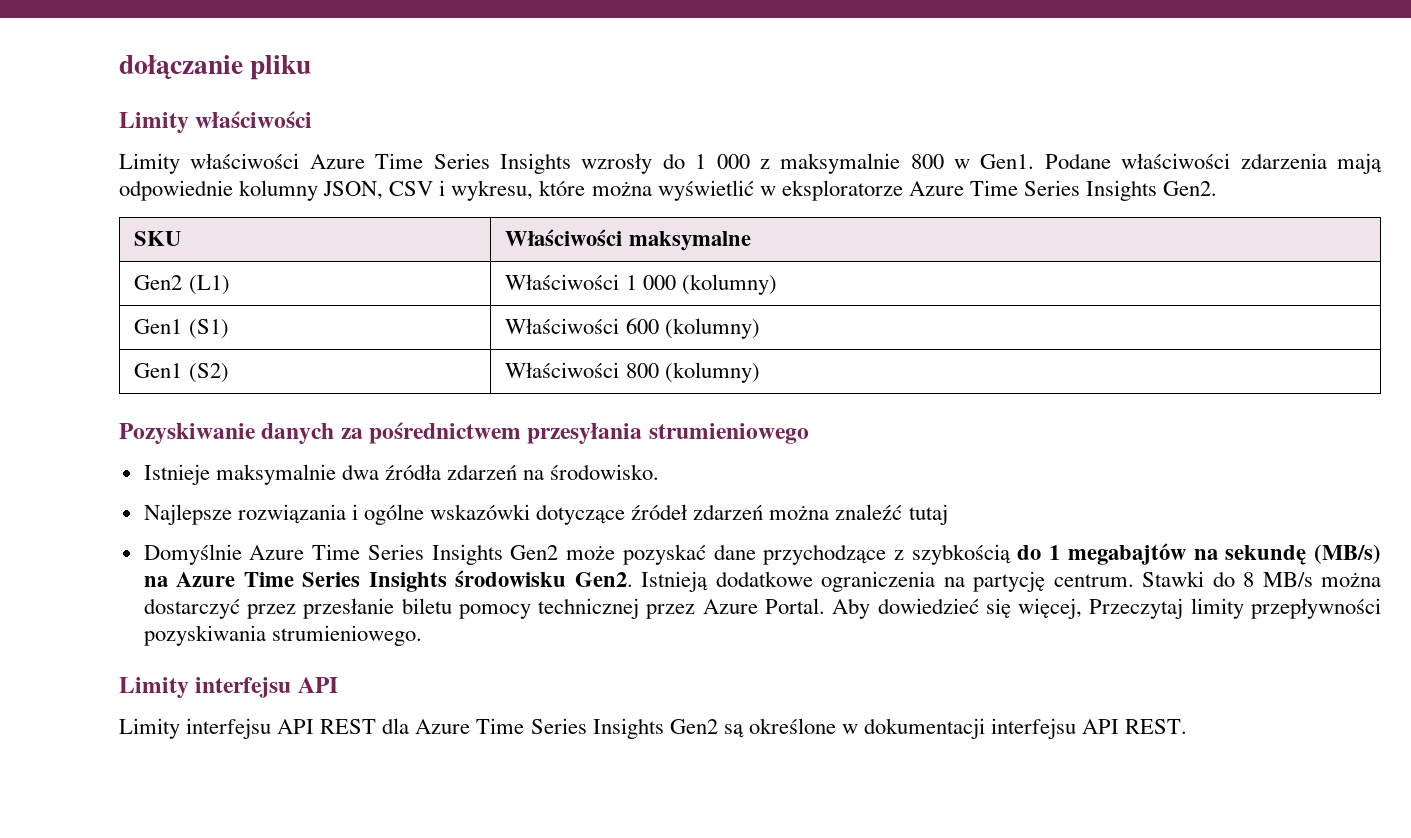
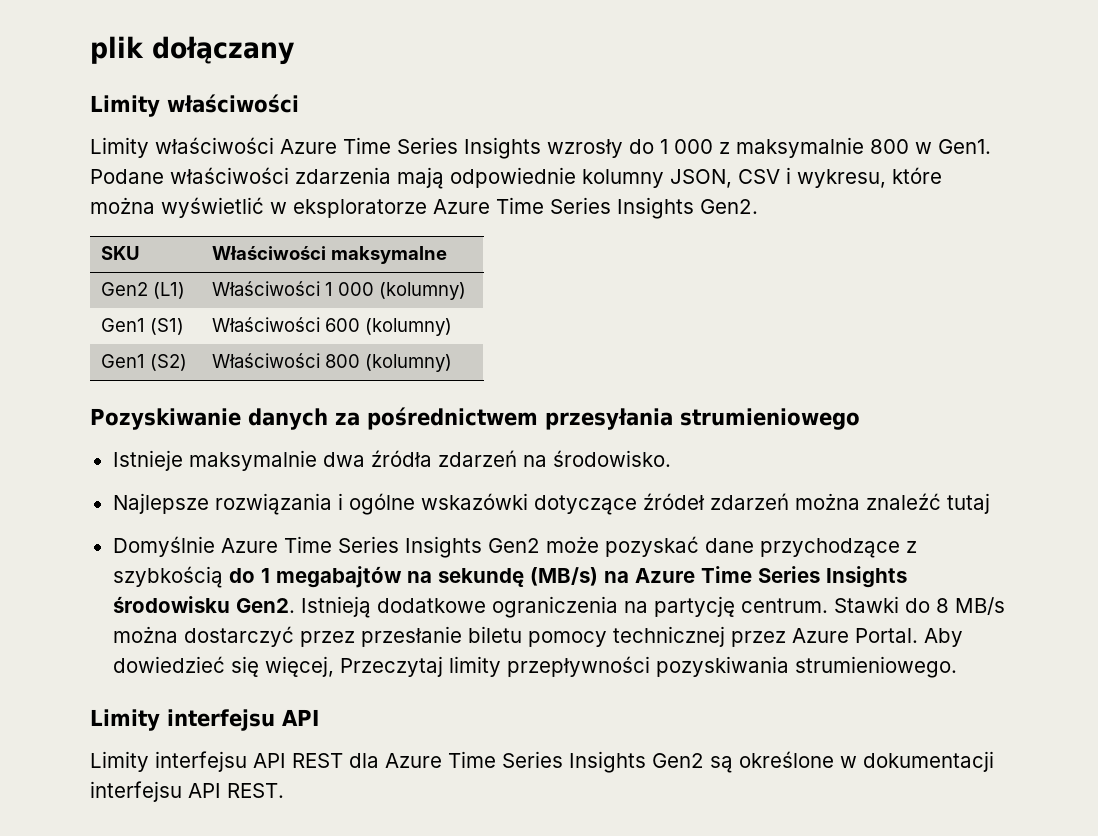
- dołączanie pliku
+ plik dołączany

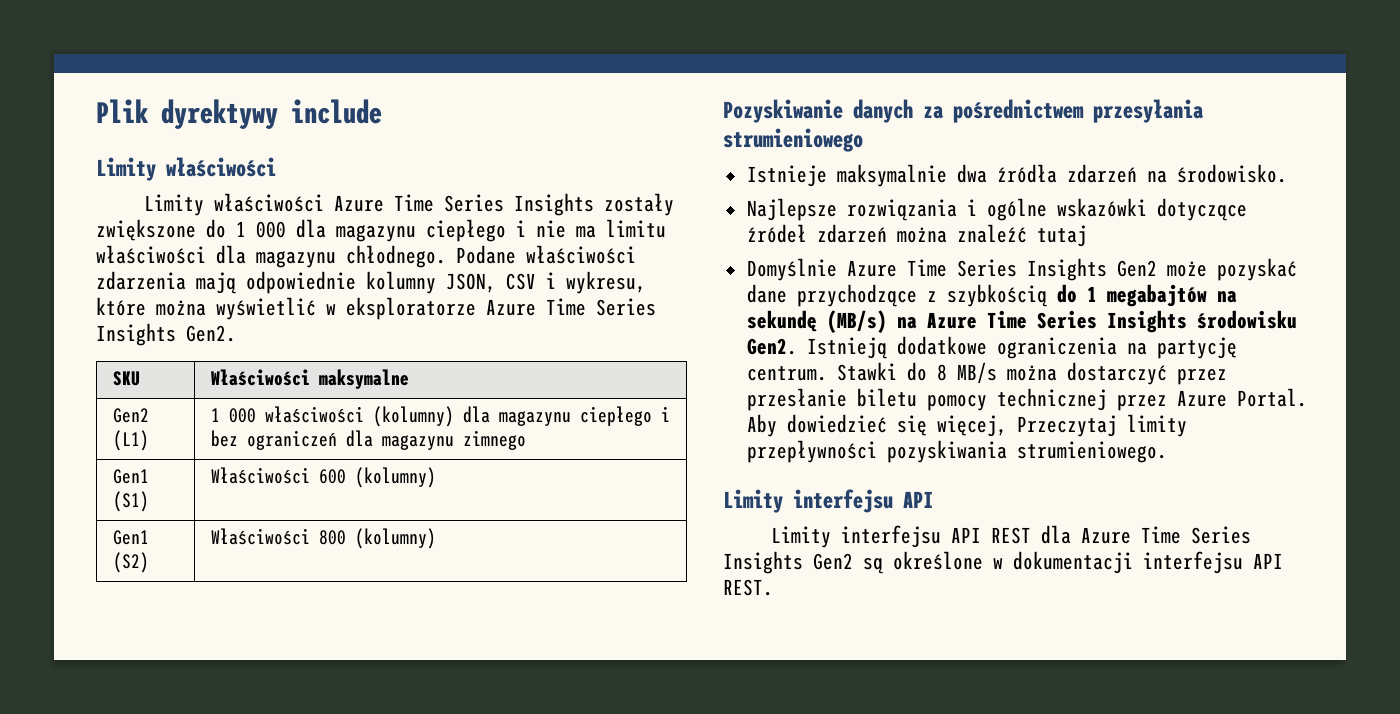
- plik dołączany
+ Plik dyrektywy include
- Limity właściwości Azure Time Series Insights wzrosły do 1 000 z maksymalnie 800 w Gen1.
+ Limity właściwości Azure Time Series Insights zostały zwiększone do 1 000 dla magazynu ciepłego i nie ma limitu właściwości dla magazynu chłodnego.
- Gen2 (L1) | Właściwości 1 000 (kolumny)
+ Gen2 (L1) | 1 000 właściwości (kolumny) dla magazynu ciepłego i bez ograniczeń dla magazynu zimnego

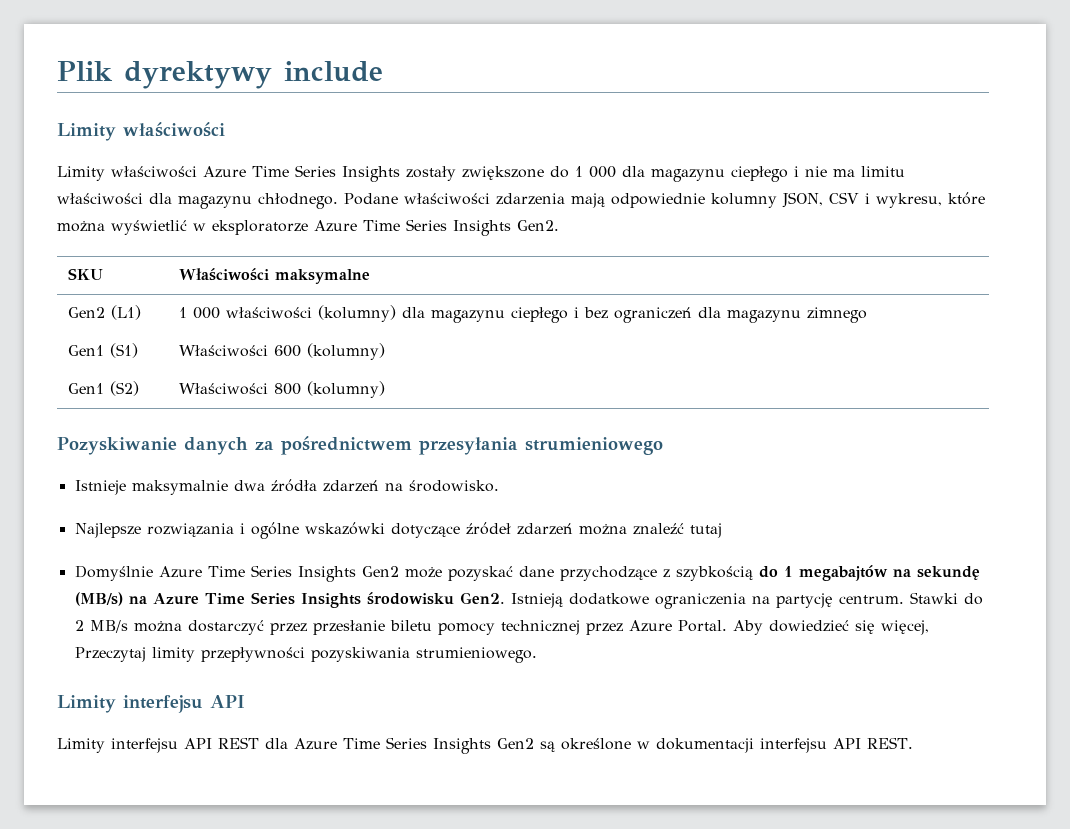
- Stawki do 8 MB/s można dostarczyć przez przesłanie biletu pomocy technicznej przez Azure Portal.
+ Stawki do 2 MB/s można dostarczyć przez przesłanie biletu pomocy technicznej przez Azure Portal.

